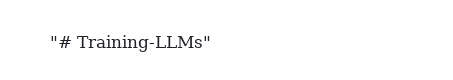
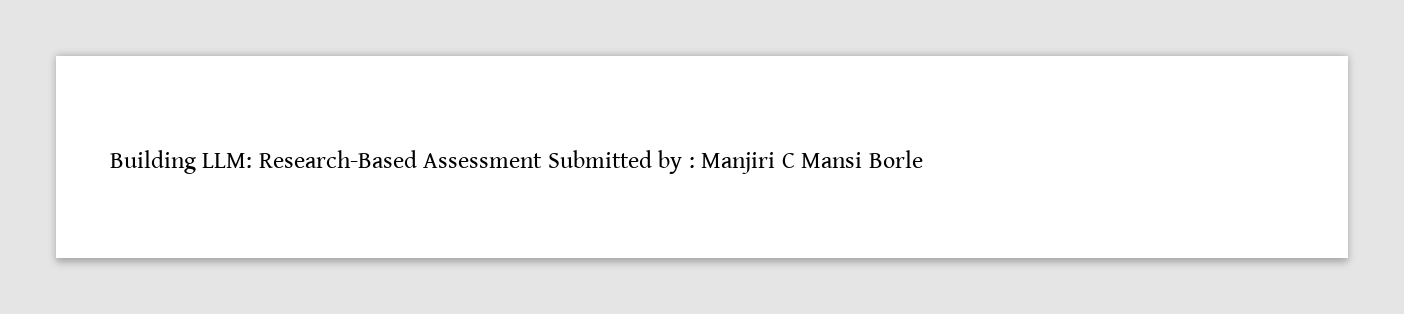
- "# Training-LLMs"
+ Building LLM: Research-Based Assessment Submitted by : Manjiri C Mansi Borle

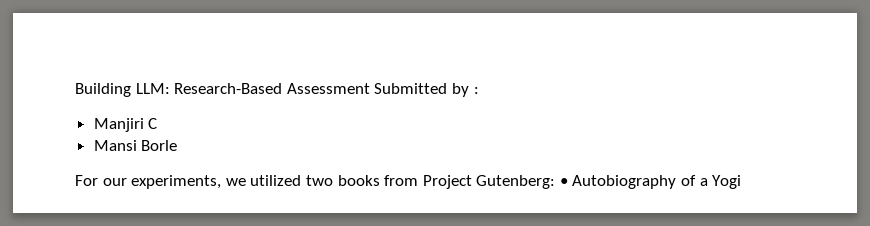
- Building LLM: Research-Based Assessment Submitted by : Manjiri C Mansi Borle
+ Building LLM: Research-Based Assessment Submitted by :
+ Manjiri C
+ Mansi Borle
+ For our experiments, we utilized two books from Project Gutenberg: • Autobiography of a Yogi

